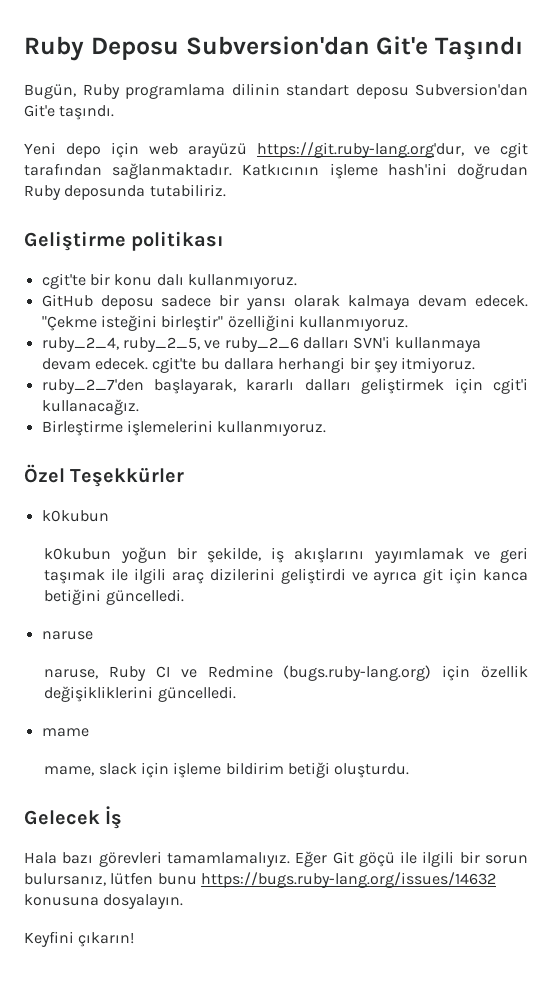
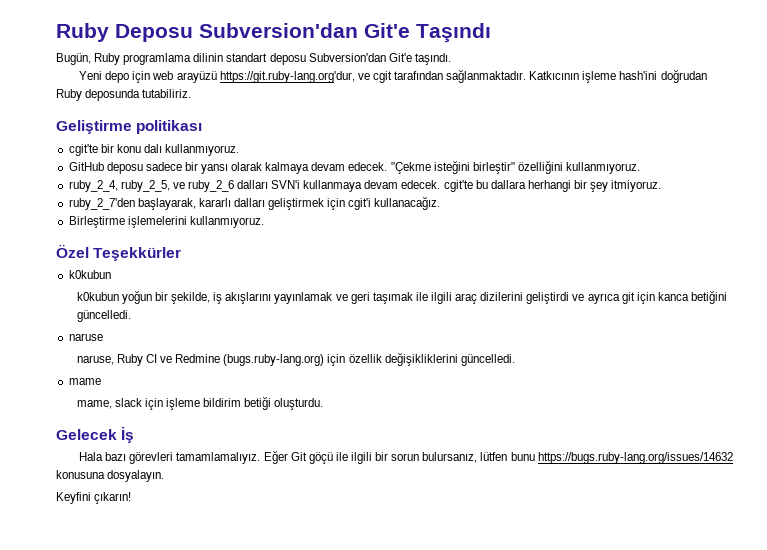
- k0kubun yoğun bir şekilde, iş akışlarını yayımlamak ve geri taşımak ile ilgili araç dizilerini geliştirdi ve ayrıca git için kanca betiğini güncelledi.
+ k0kubun yoğun bir şekilde, iş akışlarını yayınlamak ve geri taşımak ile ilgili araç dizilerini geliştirdi ve ayrıca git için kanca betiğini güncelledi.

